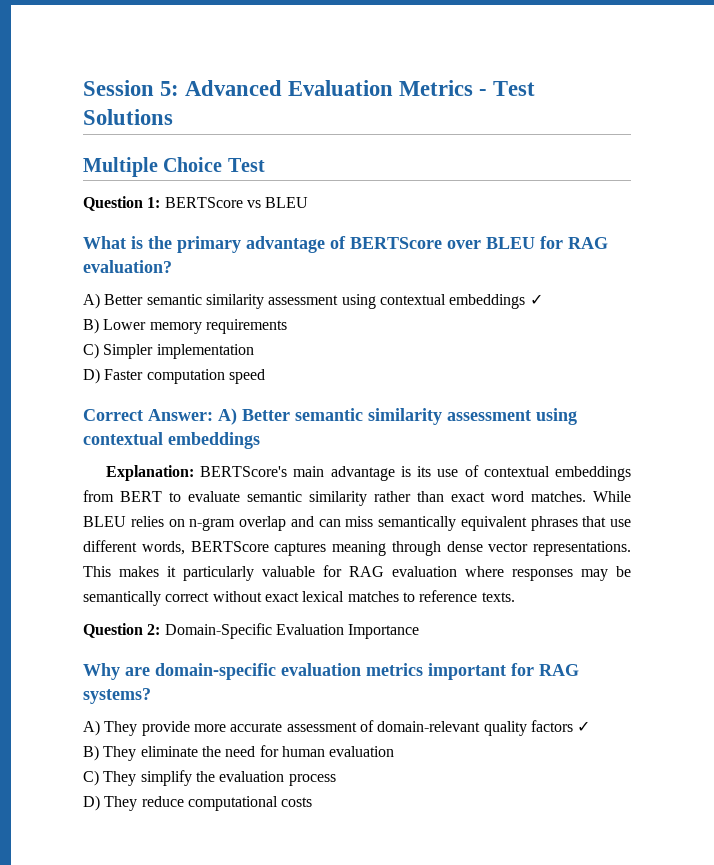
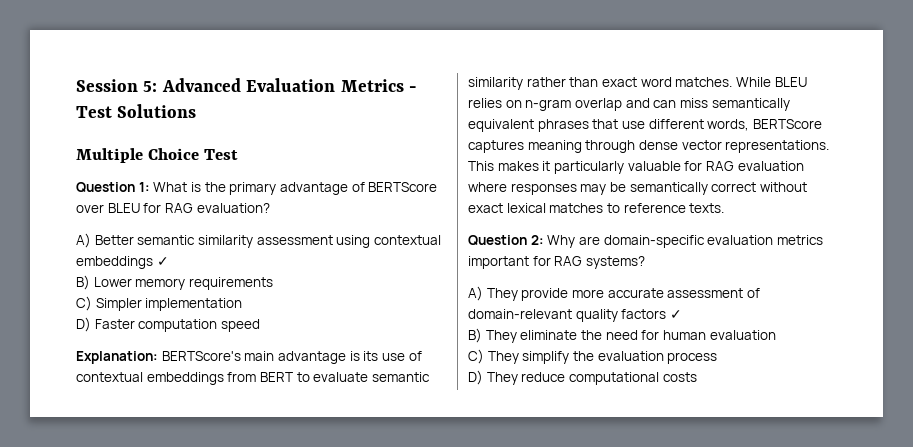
- Question 1: BERTScore vs BLEU
- What is the primary advantage of BERTScore over BLEU for RAG evaluation?
+ Question 1: What is the primary advantage of BERTScore over BLEU for RAG evaluation?
- Correct Answer: A) Better semantic similarity assessment using contextual embeddings
- Question 2: Domain-Specific Evaluation Importance
- Why are domain-specific evaluation metrics important for RAG systems?
+ Question 2: Why are domain-specific evaluation metrics important for RAG systems?

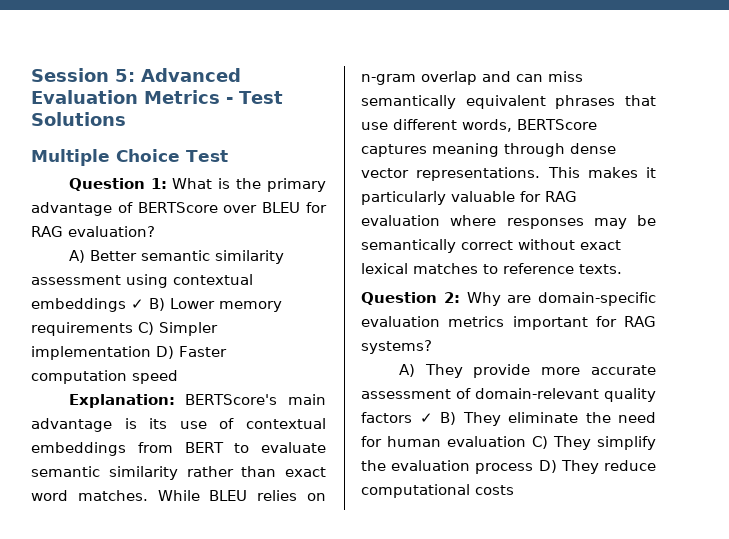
- A) Better semantic similarity assessment using contextual embeddings ✓
- B) Lower memory requirements
- C) Simpler implementation
- D) Faster computation speed
+ A) Better semantic similarity assessment using contextual embeddings ✓ B) Lower memory requirements C) Simpler implementation D) Faster computation speed
- A) They provide more accurate assessment of domain-relevant quality factors ✓
- B) They eliminate the need for human evaluation
- C) They simplify the evaluation process
- D) They reduce computational costs
+ A) They provide more accurate assessment of domain-relevant quality factors ✓ B) They eliminate the need for human evaluation C) They simplify the evaluation process D) They reduce computational costs

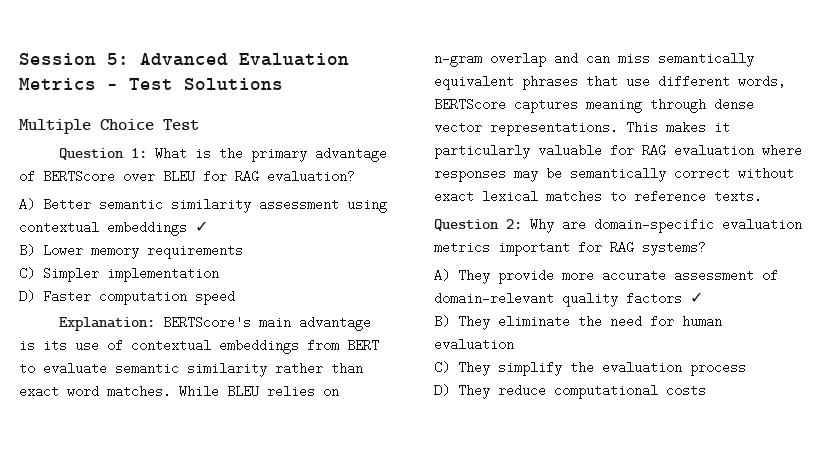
- A) Better semantic similarity assessment using contextual embeddings ✓ B) Lower memory requirements C) Simpler implementation D) Faster computation speed
+ A) Better semantic similarity assessment using contextual embeddings ✓
+ B) Lower memory requirements
+ C) Simpler implementation
+ D) Faster computation speed
- A) They provide more accurate assessment of domain-relevant quality factors ✓ B) They eliminate the need for human evaluation C) They simplify the evaluation process D) They reduce computational costs
+ A) They provide more accurate assessment of domain-relevant quality factors ✓
+ B) They eliminate the need for human evaluation
+ C) They simplify the evaluation process
+ D) They reduce computational costs

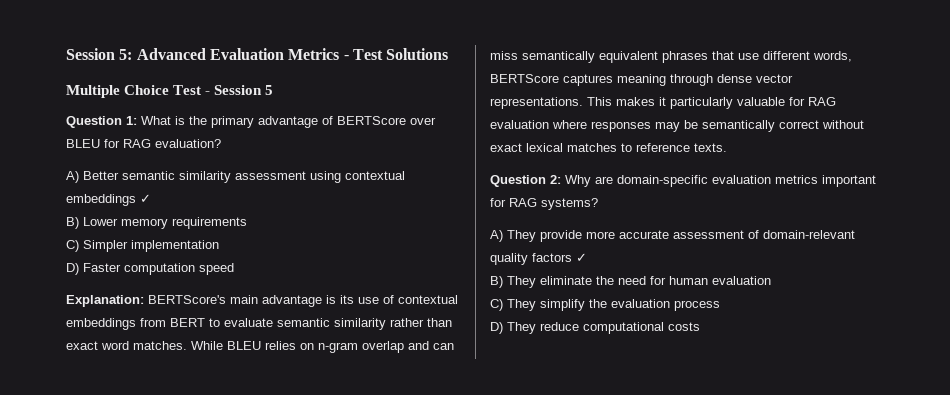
- Multiple Choice Test
+ Multiple Choice Test - Session 5

